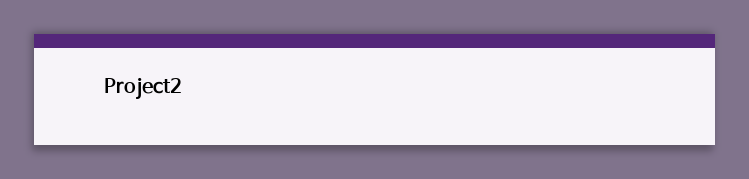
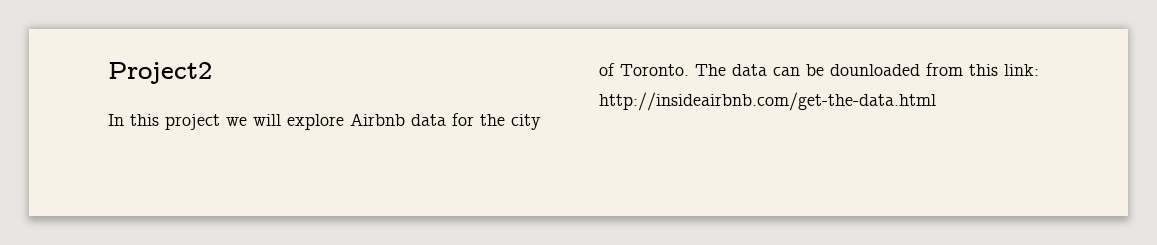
+ In this project we will explore Airbnb data for the city of Toronto. The data can be dounloaded from this link: http://insideairbnb.com/get-the-data.html

